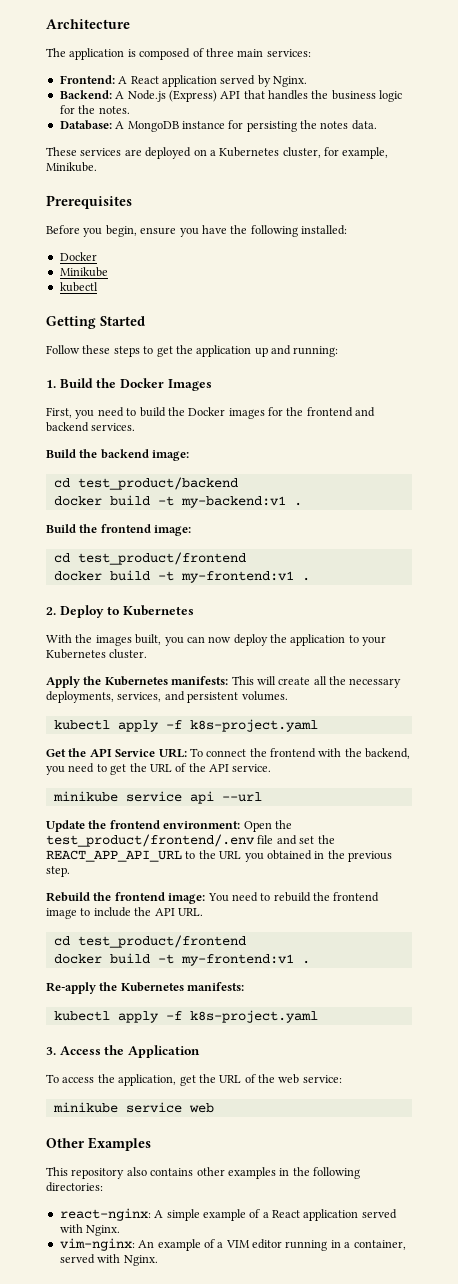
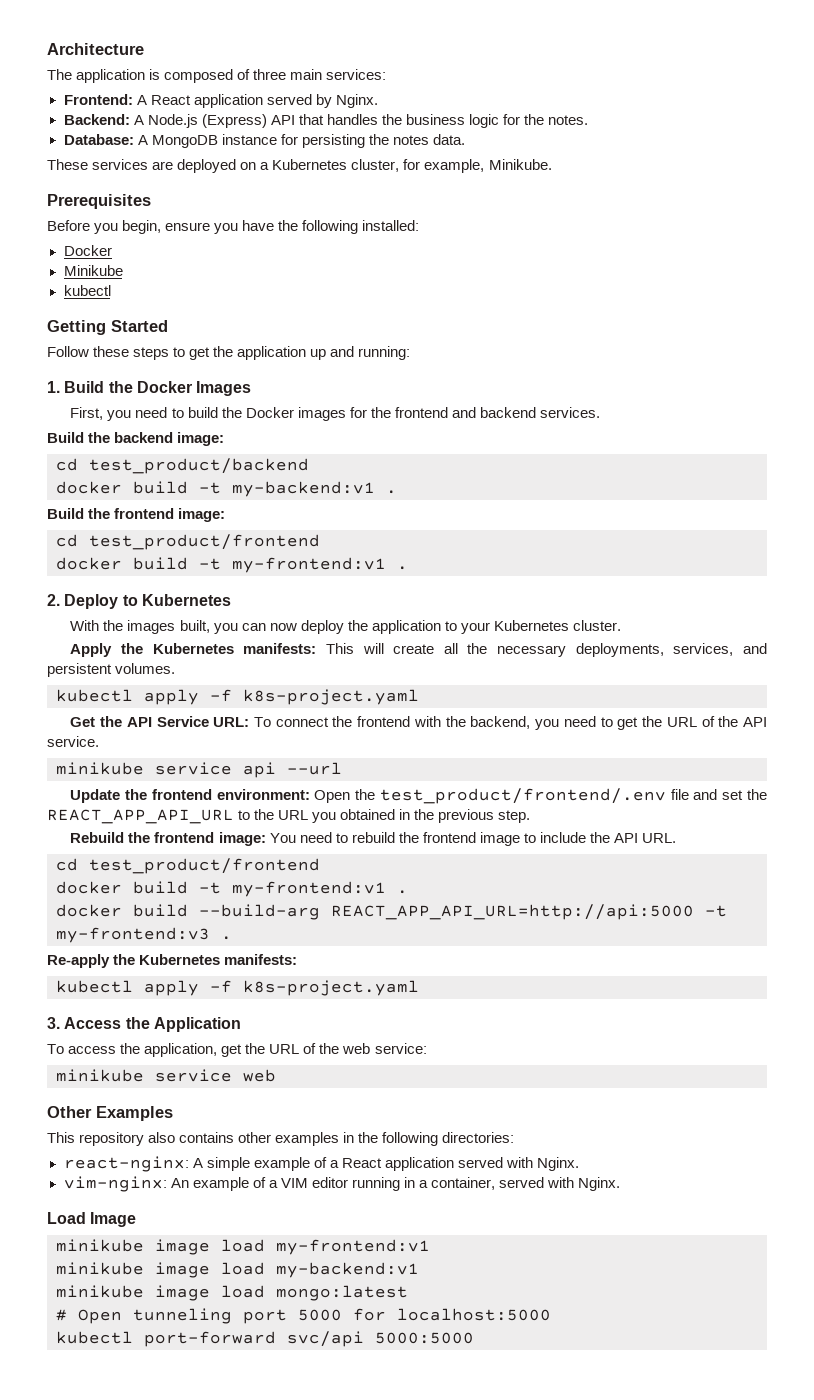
+ docker build --build-arg REACT_APP_API_URL=http://api:5000 -t my-frontend:v3 .
+ Load Image
+ minikube image load my-frontend:v1
+ minikube image load my-backend:v1
+ minikube image load mongo:latest
+ # Open tunneling port 5000 for localhost:5000
+ kubectl port-forward svc/api 5000:5000

